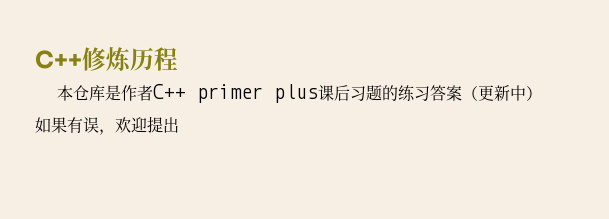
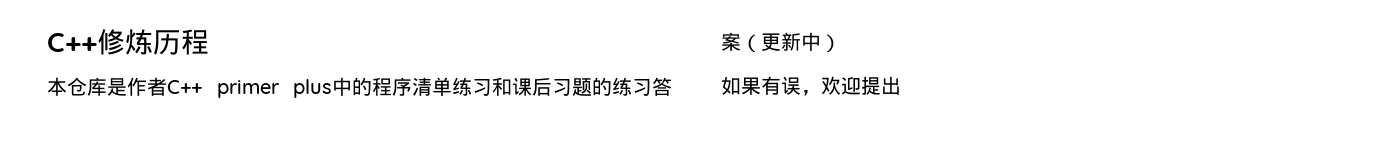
- 本仓库是作者C++ primer plus课后习题的练习答案（更新中）
+ 本仓库是作者C++ primer plus中的程序清单练习和课后习题的练习答案（更新中）

